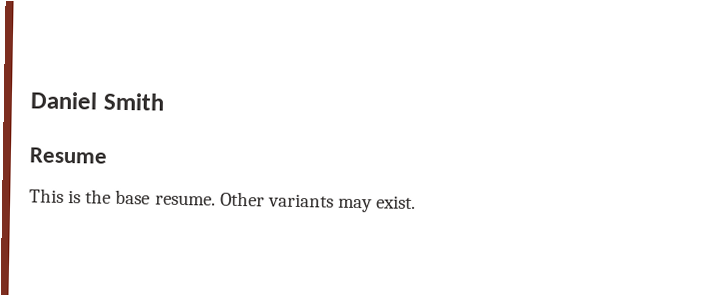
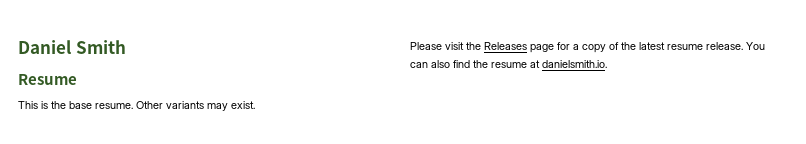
+ Please visit the Releases page for a copy of the latest resume release. You can also find the resume at danielsmith.io.

